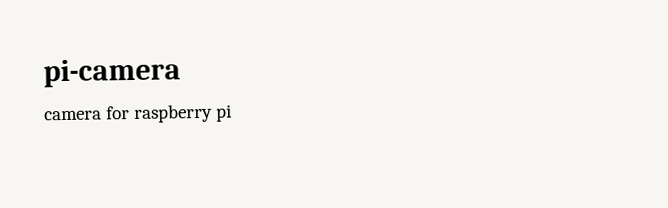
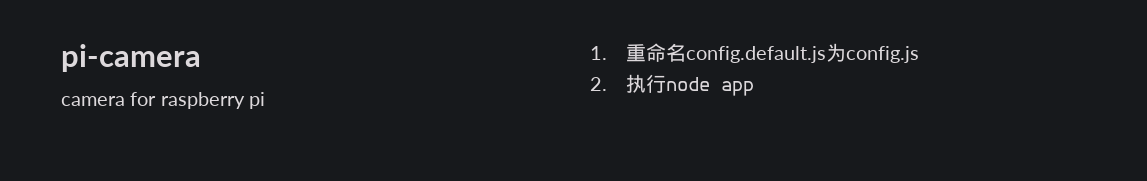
+ 1.重命名config.default.js为config.js
+ 2.执行node app

